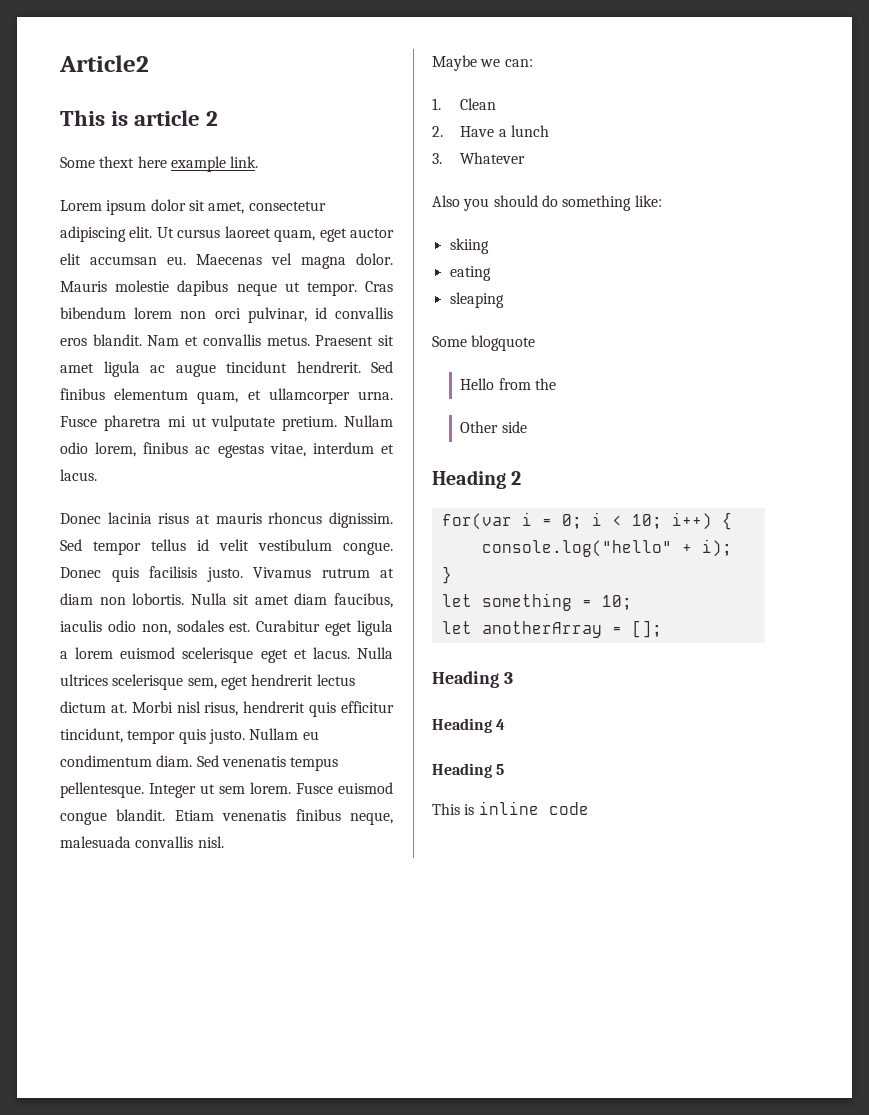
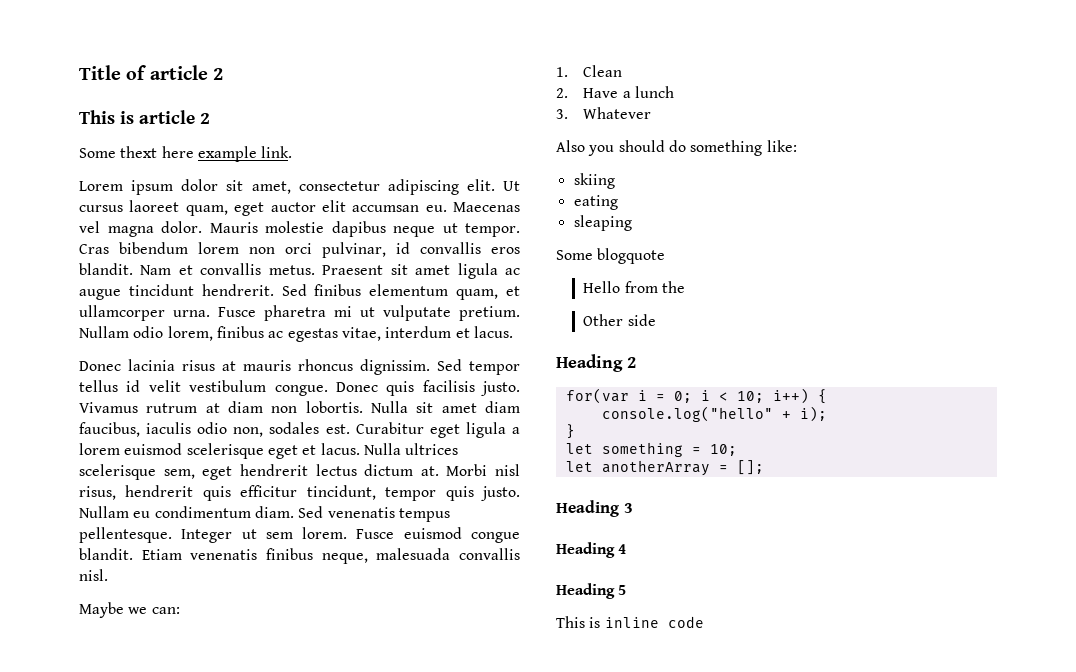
- Article2
+ Title of article 2

